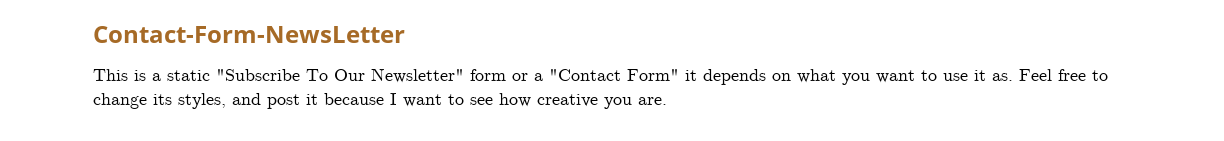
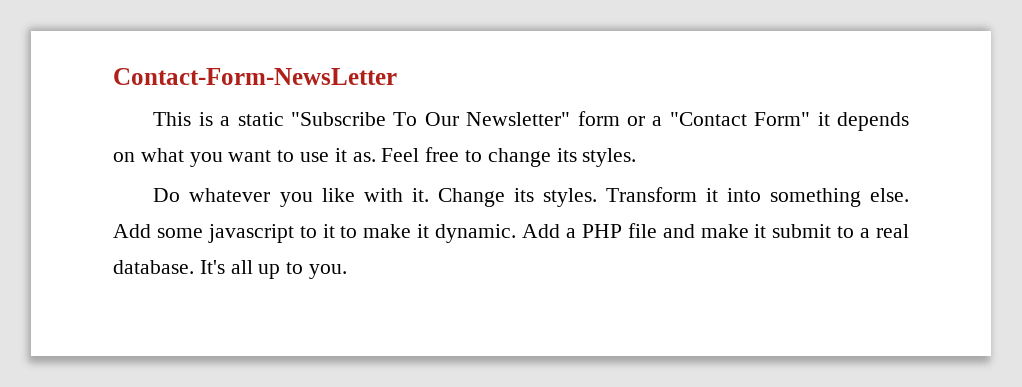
- Feel free to change its styles, and post it because I want to see how creative you are.
+ Feel free to change its styles.
+ Do whatever you like with it. Change its styles. Transform it into something else. Add some javascript to it to make it dynamic. Add a PHP file and make it submit to a real database. It's all up to you.

